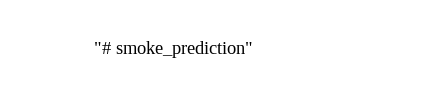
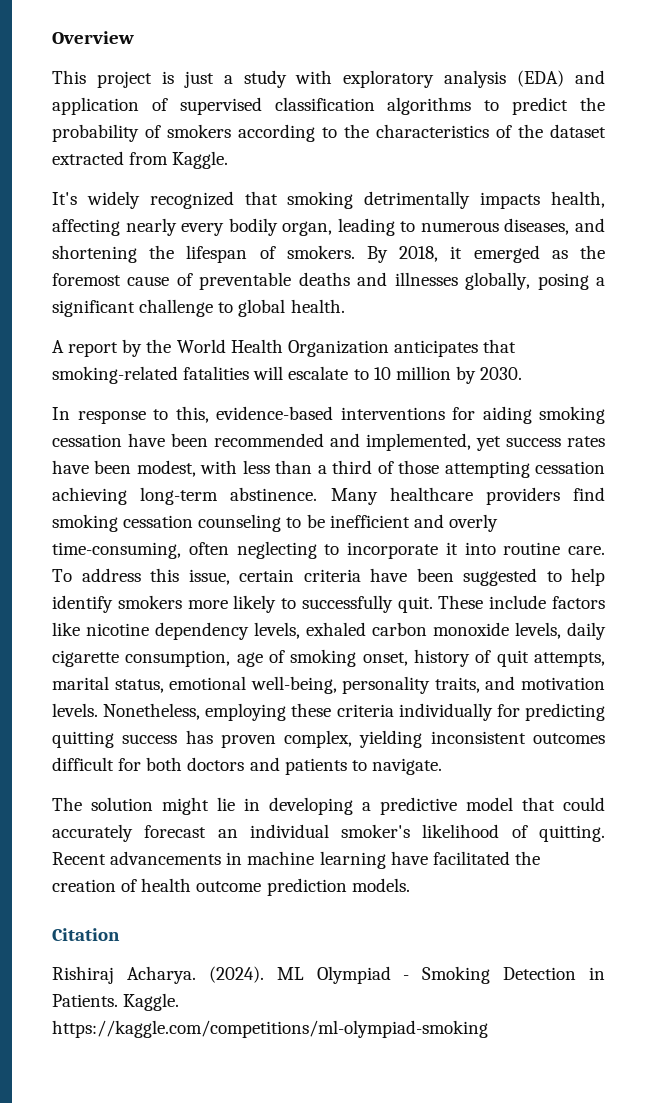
- "# smoke_prediction"
+ Overview
+ This project is just a study with exploratory analysis (EDA) and application of supervised classification algorithms to predict the probability of smokers according to the characteristics of the dataset extracted from Kaggle.
+ It's widely recognized that smoking detrimentally impacts health, affecting nearly every bodily organ, leading to numerous diseases, and shortening the lifespan of smokers. By 2018, it emerged as the foremost cause of preventable deaths and illnesses globally, posing a significant challenge to global health.
+ A report by the World Health Organization anticipates that smoking-related fatalities will escalate to 10 million by 2030.
+ In response to this, evidence-based interventions for aiding smoking cessation have been recommended and implemented, yet success rates have been modest, with less than a third of those attempting cessation achieving long-term abstinence. Many healthcare providers find smoking cessation counseling to be inefficient and overly time-consuming, often neglecting to incorporate it into routine care. To address this issue, certain criteria have been suggested to help identify smokers more likely to successfully quit. These include factors like nicotine dependency levels, exhaled carbon monoxide levels, daily cigarette consumption, age of smoking onset, history of quit attempts, marital status, emotional well-being, personality traits, and motivation levels. Nonetheless, employing these criteria individually for predicting quitting success has proven complex, yielding inconsistent outcomes difficult for both doctors and patients to navigate.
+ The solution might lie in developing a predictive model that could accurately forecast an individual smoker's likelihood of quitting. Recent advancements in machine learning have facilitated the creation of health outcome prediction models.
+ Citation
+ Rishiraj Acharya. (2024). ML Olympiad - Smoking Detection in Patients. Kaggle. https://kaggle.com/competitions/ml-olympiad-smoking

